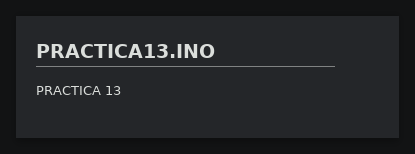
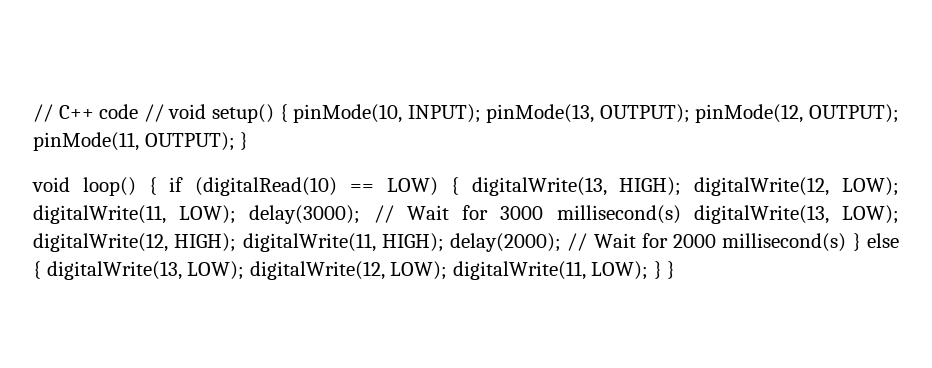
- PRACTICA13.INO
- PRACTICA 13
+ // C++ code // void setup() { pinMode(10, INPUT); pinMode(13, OUTPUT); pinMode(12, OUTPUT); pinMode(11, OUTPUT); }
+ void loop() { if (digitalRead(10) == LOW) { digitalWrite(13, HIGH); digitalWrite(12, LOW); digitalWrite(11, LOW); delay(3000); // Wait for 3000 millisecond(s) digitalWrite(13, LOW); digitalWrite(12, HIGH); digitalWrite(11, HIGH); delay(2000); // Wait for 2000 millisecond(s) } else { digitalWrite(13, LOW); digitalWrite(12, LOW); digitalWrite(11, LOW); } }

